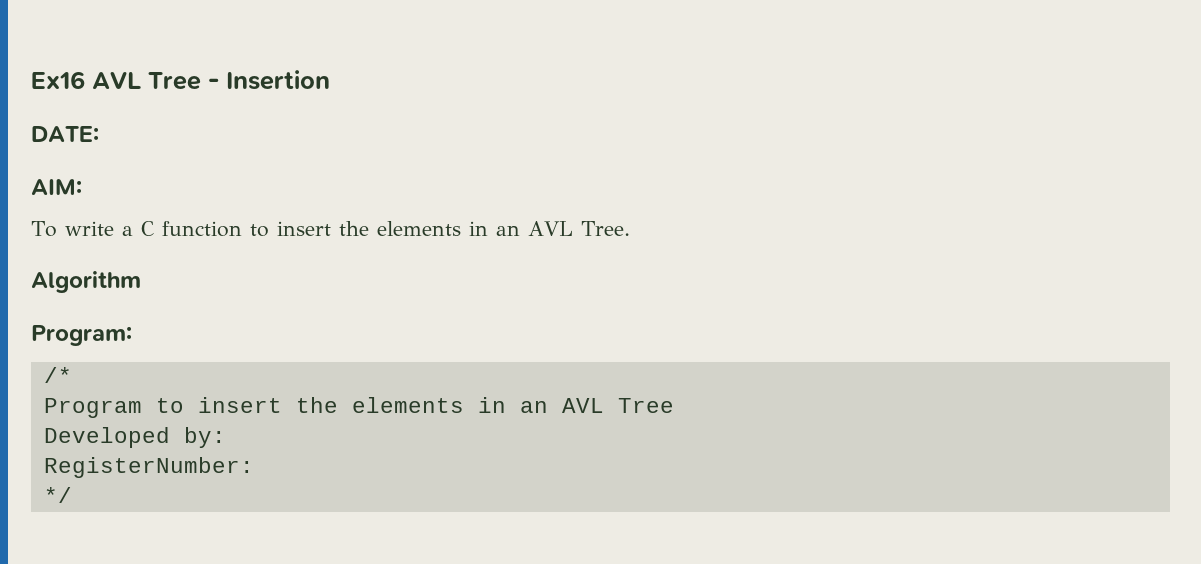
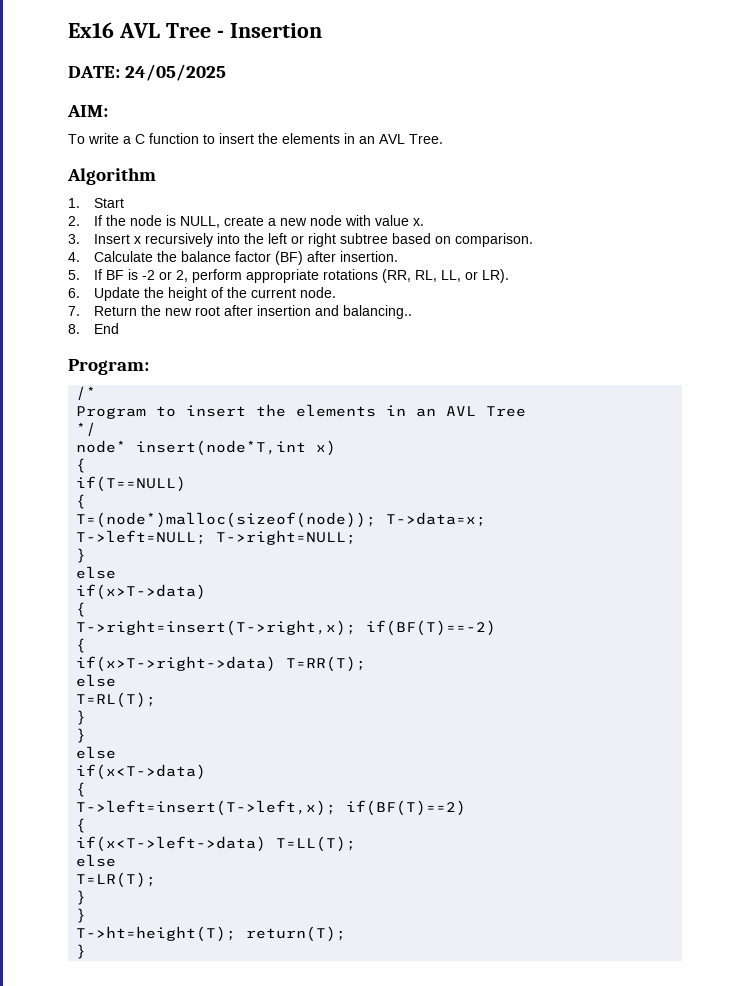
- DATE:
+ DATE: 24/05/2025
+ 1. Start
+ 2. If the node is NULL, create a new node with value x.
+ 3. Insert x recursively into the left or right subtree based on comparison.
+ 4. Calculate the balance factor (BF) after insertion.
+ 5. If BF is -2 or 2, perform appropriate rotations (RR, RL, LL, or LR).
+ 6. Update the height of the current node.
+ 7. Return the new root after insertion and balancing..
+ 8. End
- Developed by:
- RegisterNumber:
  */
+ node* insert(node*T,int x)
+ {
+ if(T==NULL)
+ {
+ T=(node*)malloc(sizeof(node)); T->data=x;
+ T->left=NULL; T->right=NULL;
+ }
+ else
+ if(x>T->data)
+ {
+ T->right=insert(T->right,x); if(BF(T)==-2)
+ {
+ if(x>T->right->data) T=RR(T);
+ else
+ T=RL(T);
+ }
+ }
+ else
+ if(x<T->data)
+ {
+ T->left=insert(T->left,x); if(BF(T)==2)
+ {
+ if(x<T->left->data) T=LL(T);
+ else
+ T=LR(T);
+ }
+ }
+ T->ht=height(T); return(T);
+ }

